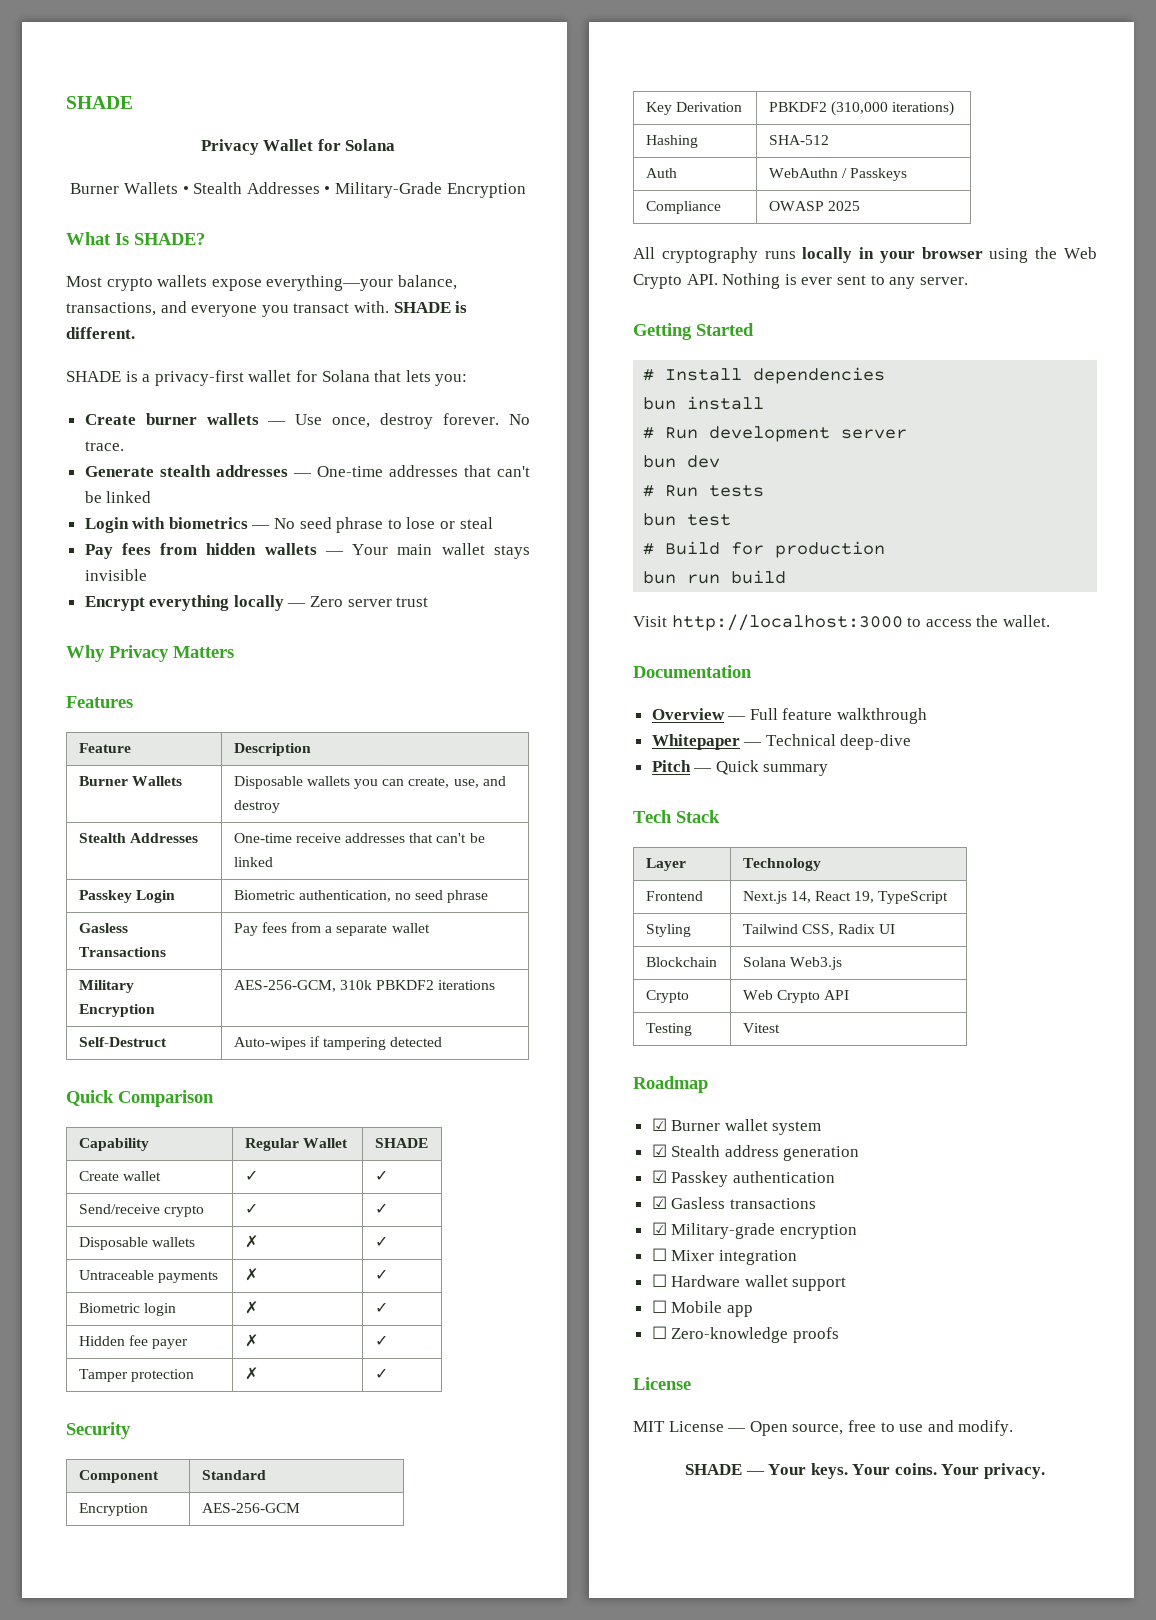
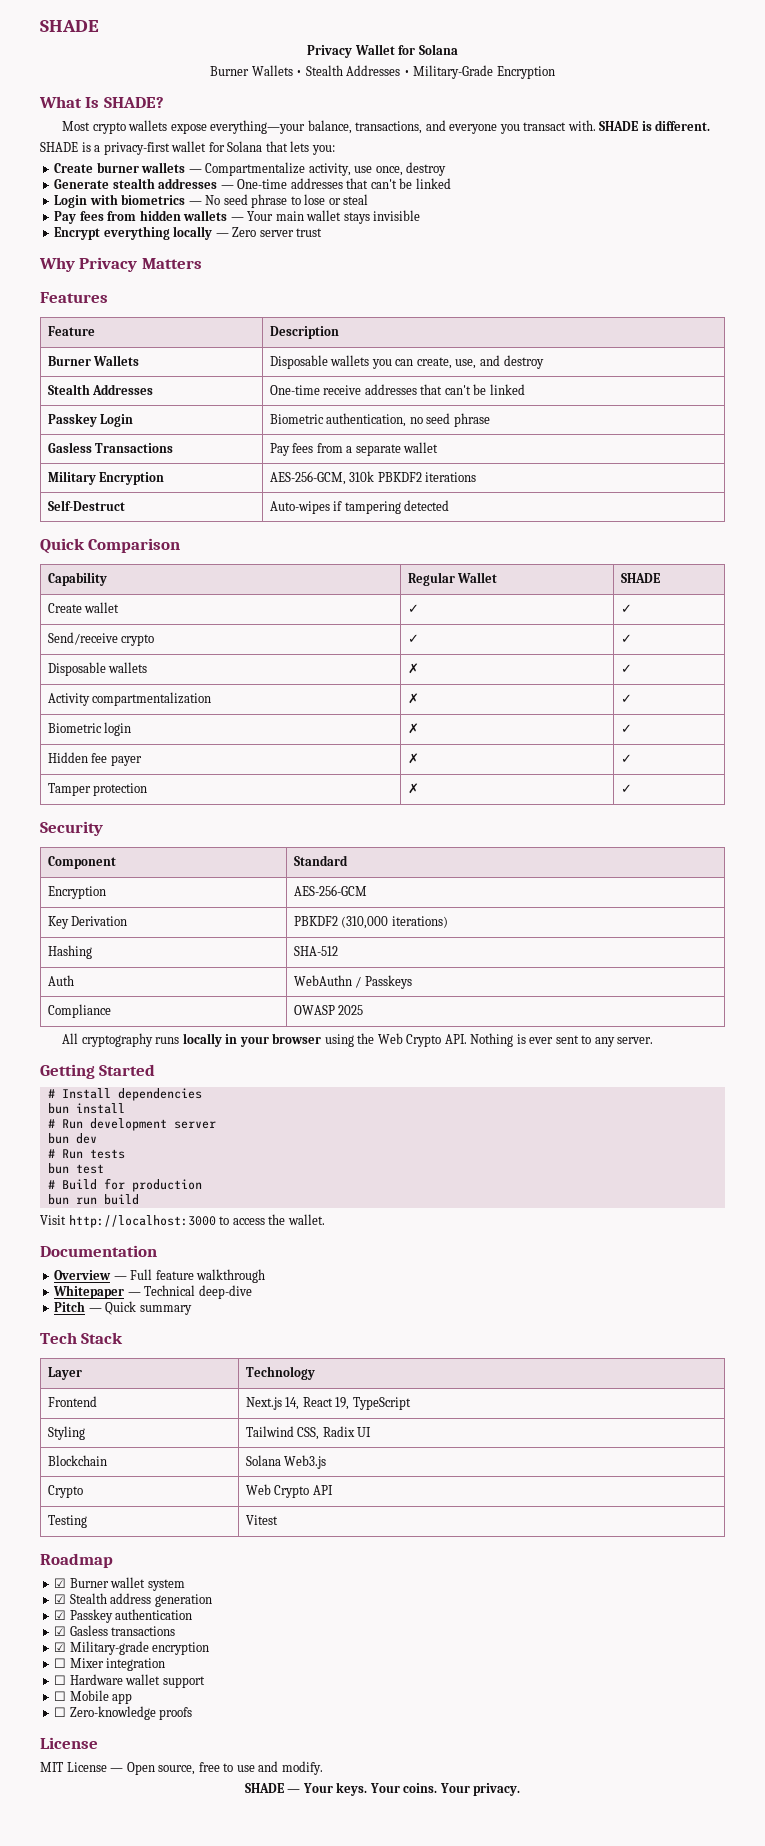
- Create burner wallets — Use once, destroy forever. No trace.
+ Create burner wallets — Compartmentalize activity, use once, destroy
- Untraceable payments | ✗ | ✓
+ Activity compartmentalization | ✗ | ✓

